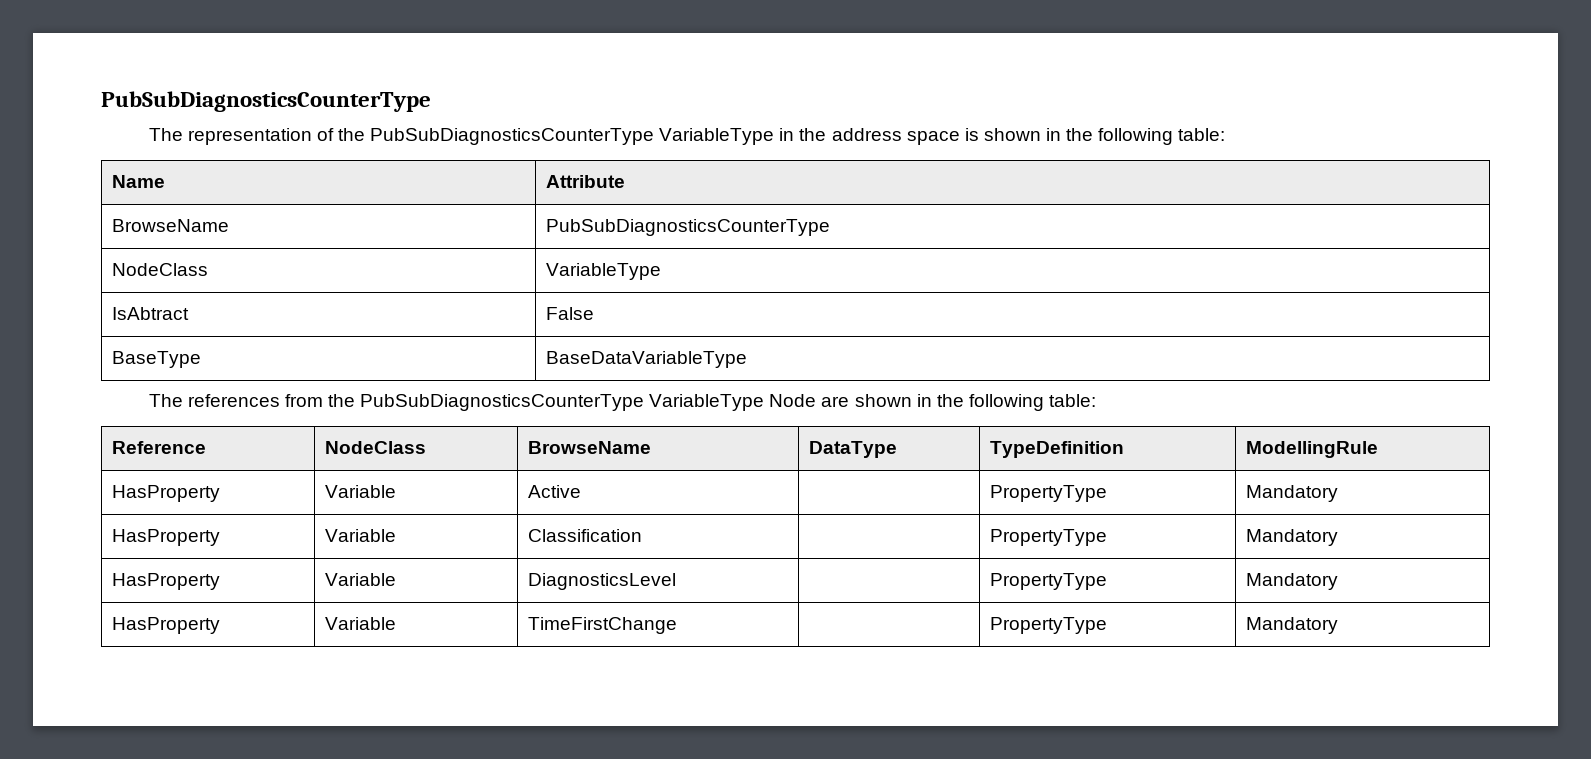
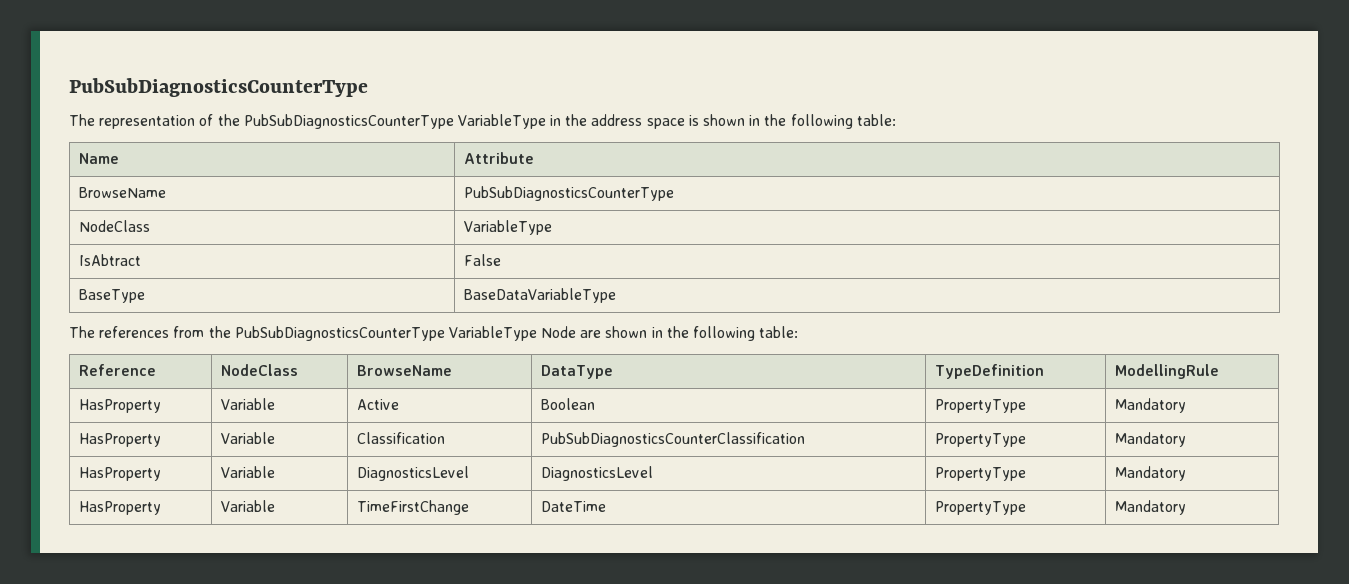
- HasProperty | Variable | Active | | PropertyType | Mandatory
+ HasProperty | Variable | Active | Boolean | PropertyType | Mandatory
- HasProperty | Variable | Classification | | PropertyType | Mandatory
+ HasProperty | Variable | Classification | PubSubDiagnosticsCounterClassification | PropertyType | Mandatory
- HasProperty | Variable | DiagnosticsLevel | | PropertyType | Mandatory
+ HasProperty | Variable | DiagnosticsLevel | DiagnosticsLevel | PropertyType | Mandatory
- HasProperty | Variable | TimeFirstChange | | PropertyType | Mandatory
+ HasProperty | Variable | TimeFirstChange | DateTime | PropertyType | Mandatory

